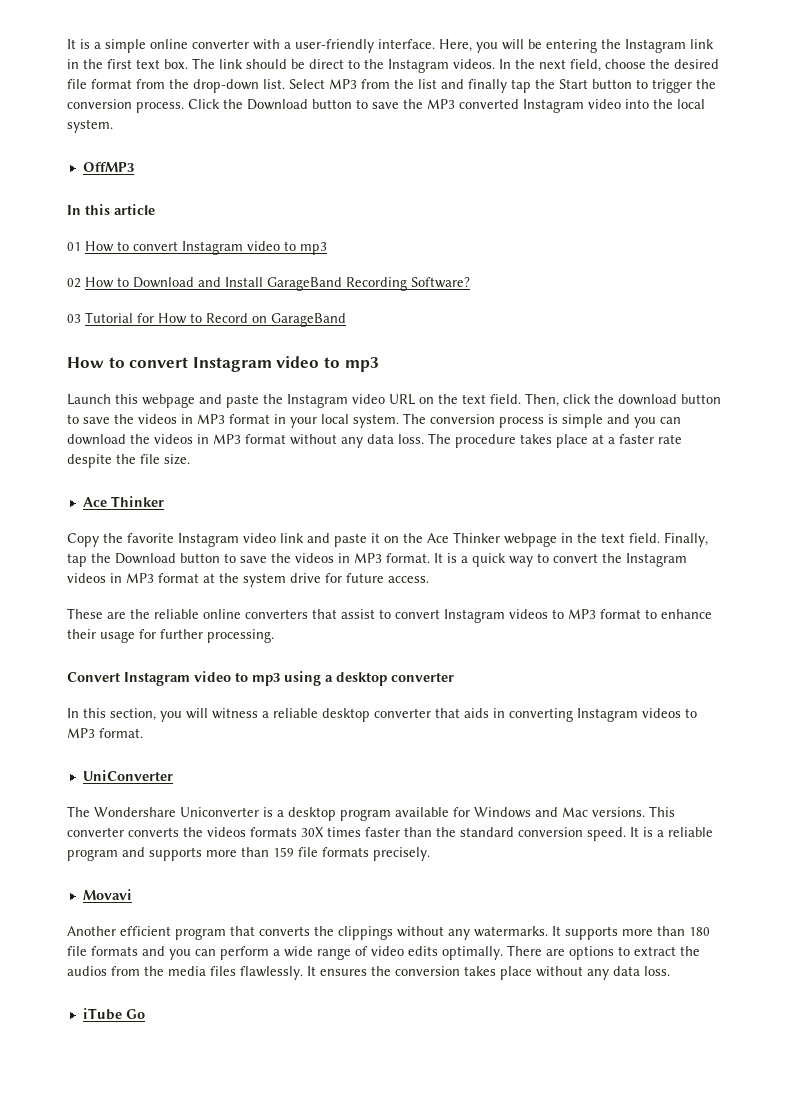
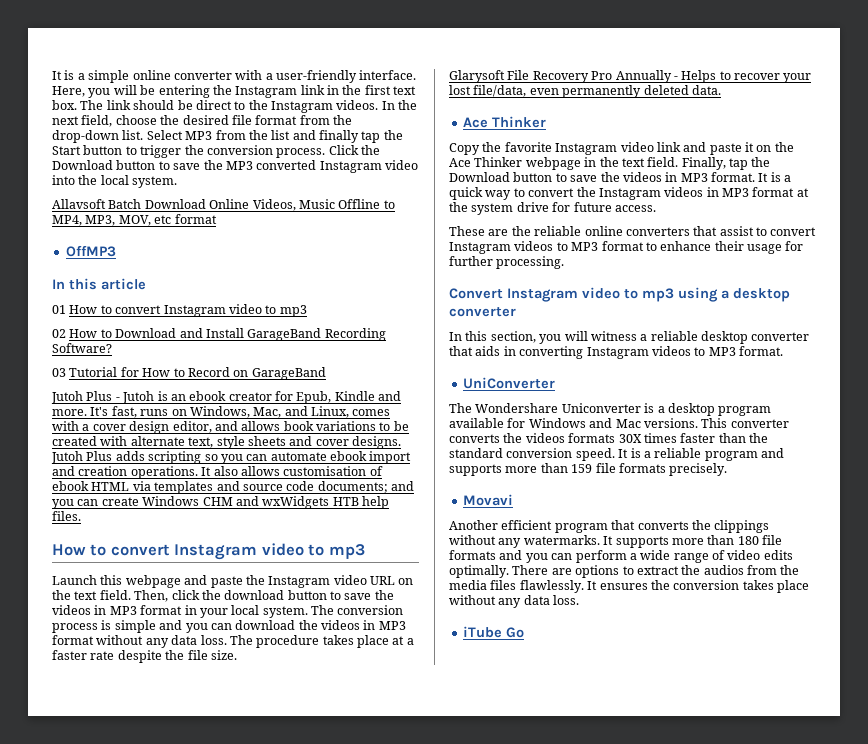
+ Allavsoft Batch Download Online Videos, Music Offline to MP4, MP3, MOV, etc format
+ Jutoh Plus - Jutoh is an ebook creator for Epub, Kindle and more. It's fast, runs on Windows, Mac, and Linux, comes with a cover design editor, and allows book variations to be created with alternate text, style sheets and cover designs. Jutoh Plus adds scripting so you can automate ebook import and creation operations. It also allows customisation of ebook HTML via templates and source code documents; and you can create Windows CHM and wxWidgets HTB help files.
+ Glarysoft File Recovery Pro Annually - Helps to recover your lost file/data, even permanently deleted data.

